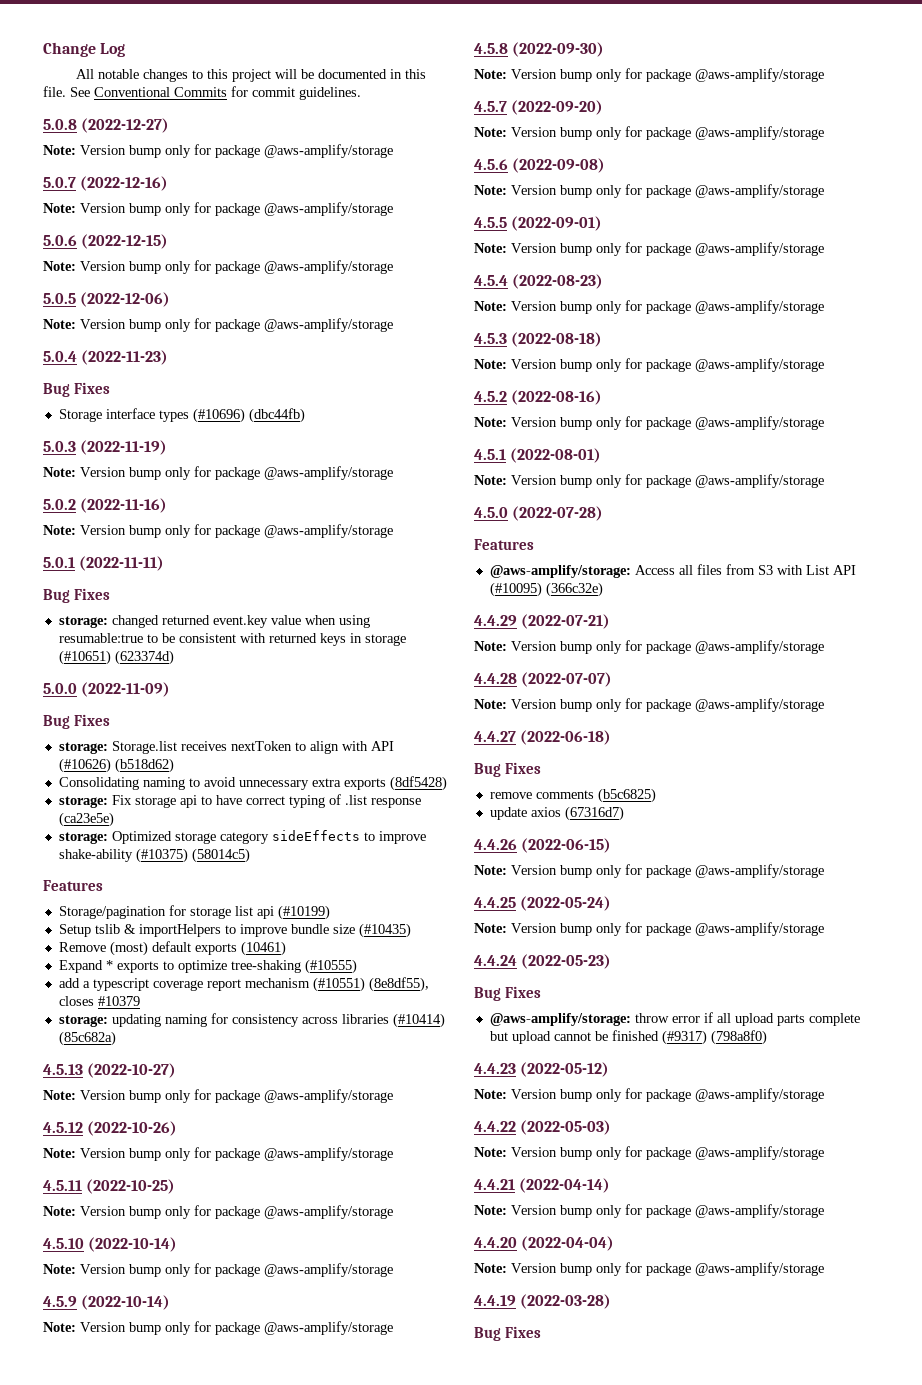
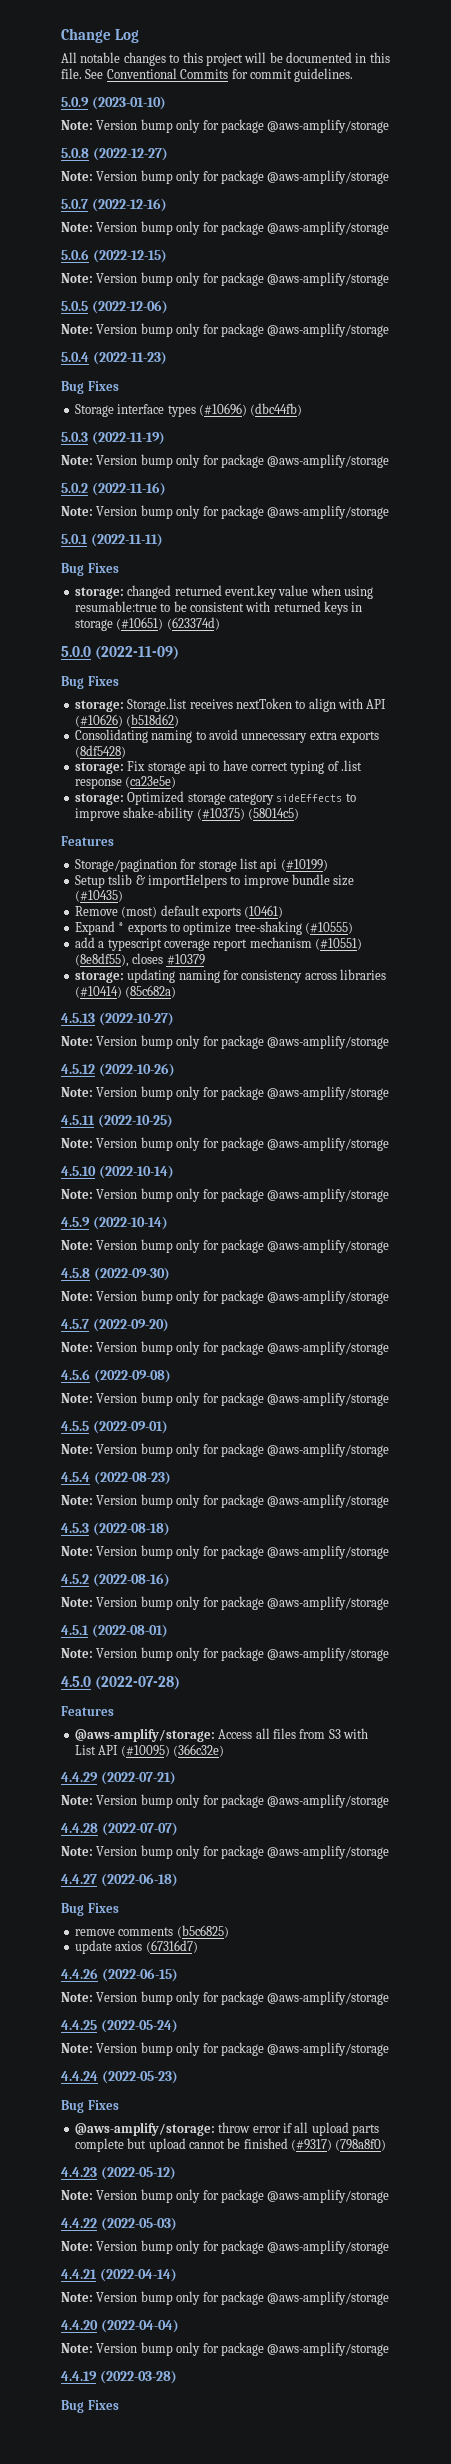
+ 5.0.9 (2023-01-10)
+ Note: Version bump only for package @aws-amplify/storage

